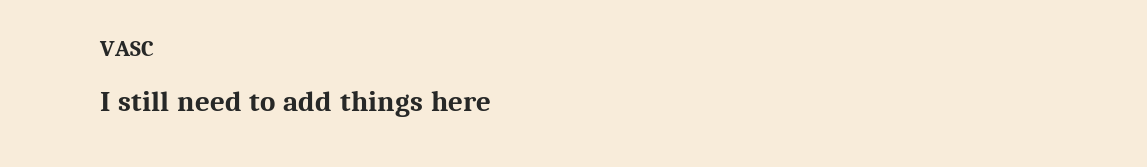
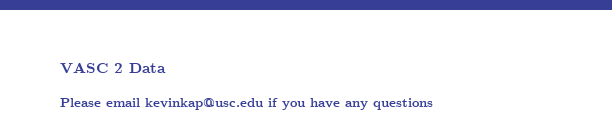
- VASC
- I still need to add things here
+ VASC 2 Data
+ Please email kevinkap@usc.edu if you have any questions

